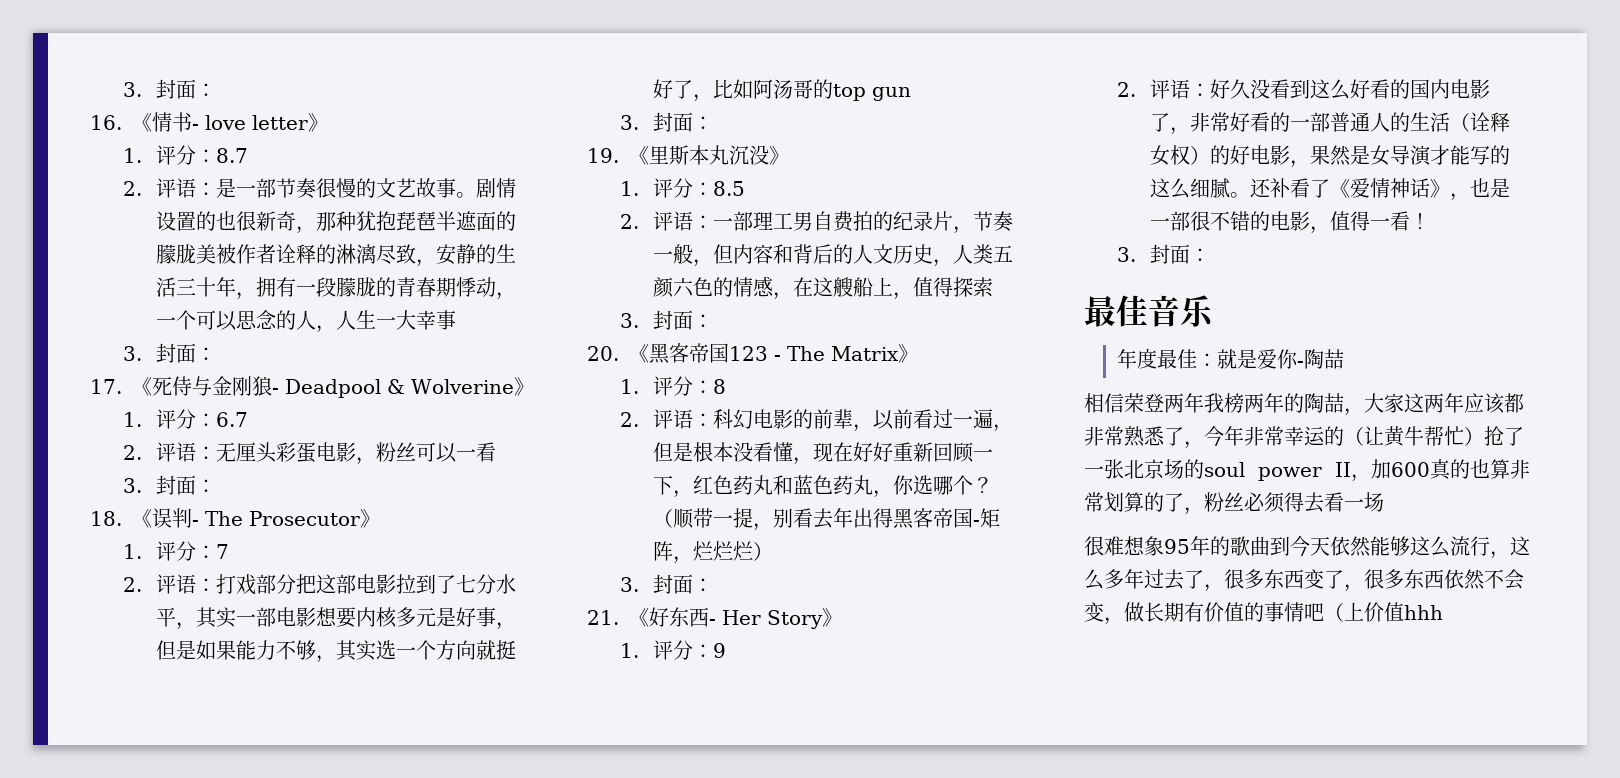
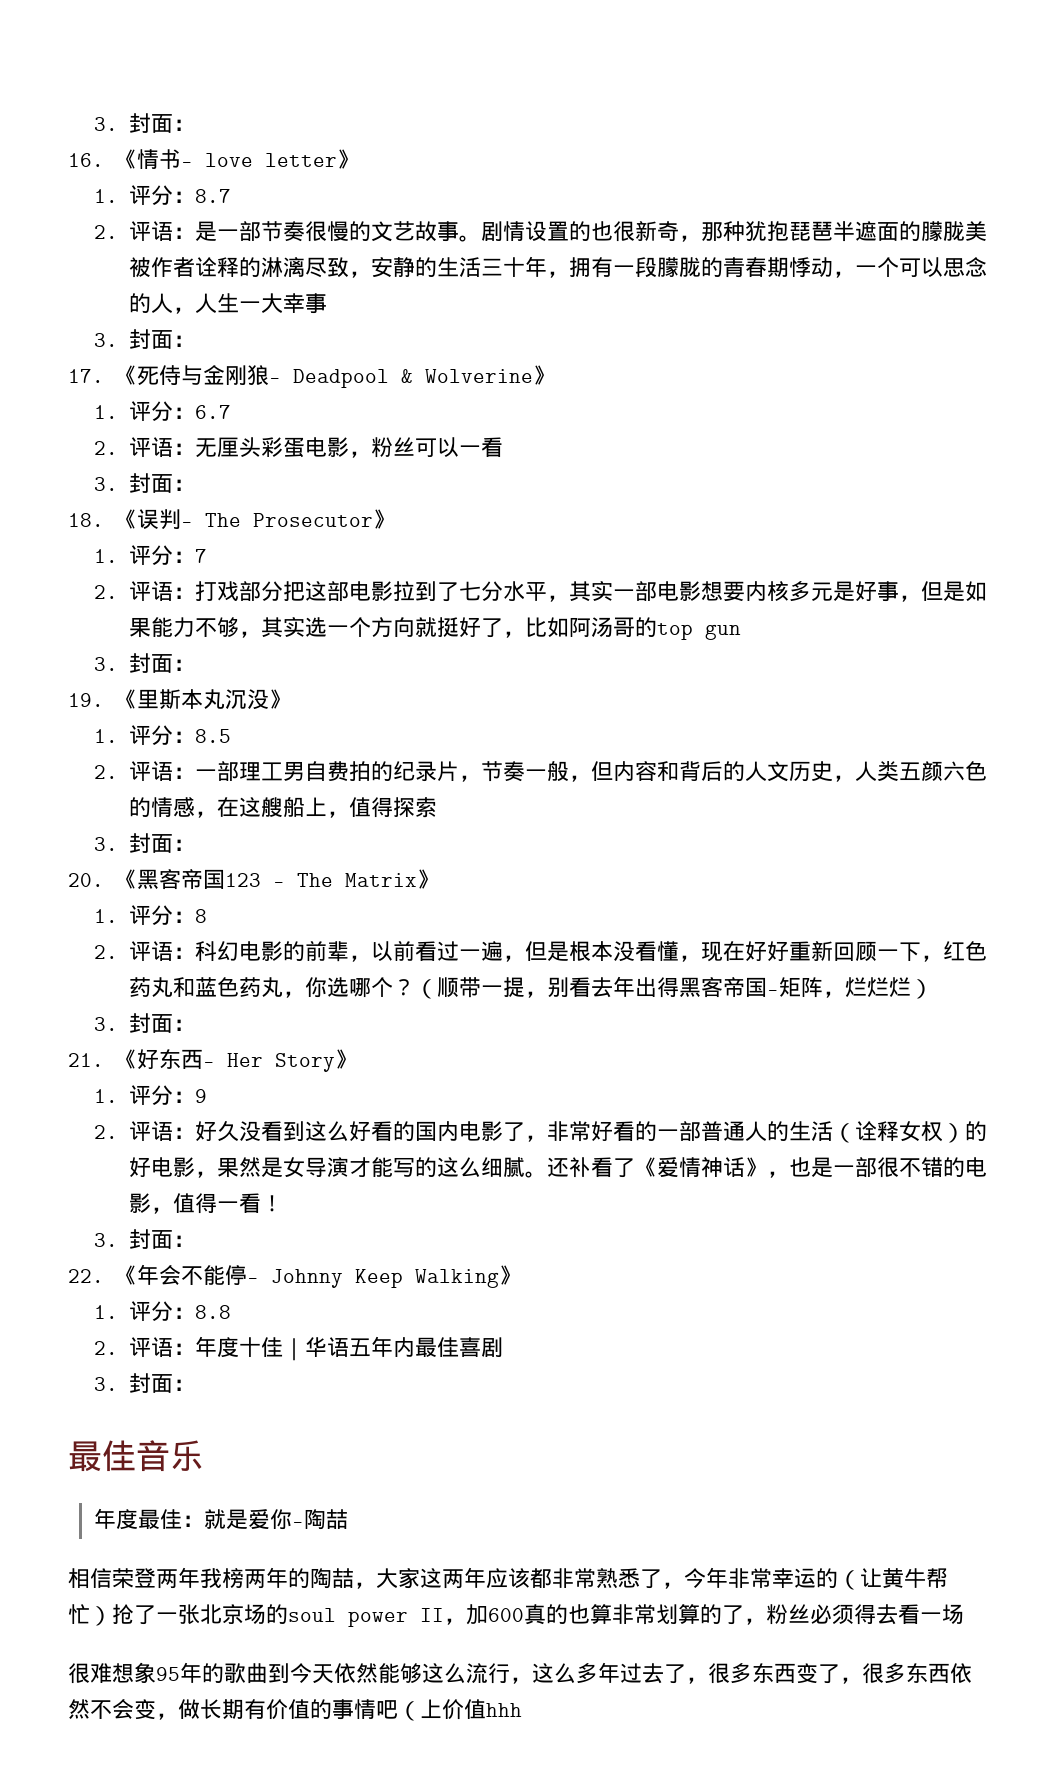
+ 22.《年会不能停- Johnny Keep Walking》
+ 1.评分：8.8
+ 2.评语：年度十佳｜华语五年内最佳喜剧
+ 3.封面：

